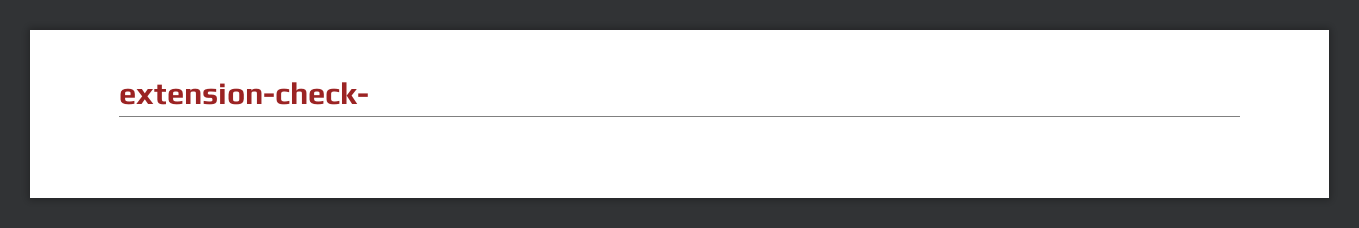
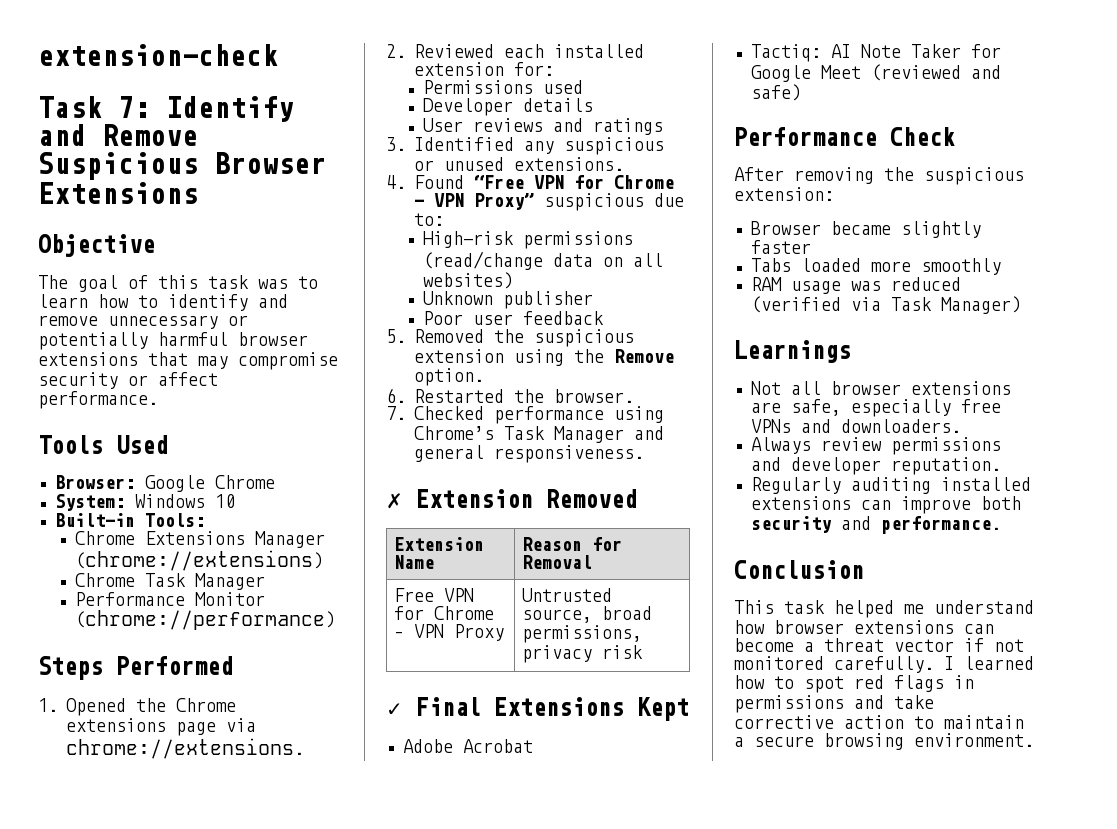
- extension-check-
+ extension-check
+ Task 7: Identify and Remove Suspicious Browser Extensions
+ Objective
+ The goal of this task was to learn how to identify and remove unnecessary or potentially harmful browser extensions that may compromise security or affect performance.
+ Tools Used
+ Browser: Google Chrome
+ System: Windows 10
+ Built-in Tools:
+ Chrome Extensions Manager (chrome://extensions)
+ Chrome Task Manager
+ Performance Monitor (chrome://performance)
+ Steps Performed
+ 1. Opened the Chrome extensions page via chrome://extensions.
+ 2. Reviewed each installed extension for:
+ Permissions used
+ Developer details
+ User reviews and ratings
+ 3. Identified any suspicious or unused extensions.
+ 4. Found “Free VPN for Chrome – VPN Proxy” suspicious due to:
+ High-risk permissions (read/change data on all websites)
+ Unknown publisher
+ Poor user feedback
+ 5. Removed the suspicious extension using the Remove option.
+ 6. Restarted the browser.
+ 7. Checked performance using Chrome’s Task Manager and general responsiveness.
+ ✗ Extension Removed
+ Extension Name | Reason for Removal
+ Free VPN for Chrome – VPN Proxy | Untrusted source, broad permissions, privacy risk
+ ✓ Final Extensions Kept
+ Adobe Acrobat
+ Tactiq: AI Note Taker for Google Meet (reviewed and safe)
+ Performance Check
+ After removing the suspicious extension:
+ Browser became slightly faster
+ Tabs loaded more smoothly
+ RAM usage was reduced (verified via Task Manager)
+ Learnings
+ Not all browser extensions are safe, especially free VPNs and downloaders.
+ Always review permissions and developer reputation.
+ Regularly auditing installed extensions can improve both security and performance.
+ Conclusion
+ This task helped me understand how browser extensions can become a threat vector if not monitored carefully. I learned how to spot red flags in permissions and take corrective action to maintain a secure browsing environment.

